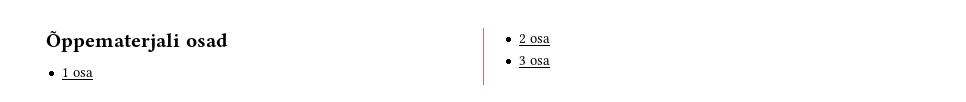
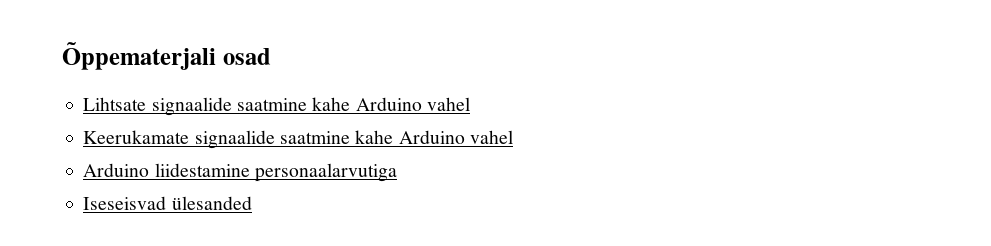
- 1 osa
- 2 osa
- 3 osa
+ Lihtsate signaalide saatmine kahe Arduino vahel
+ Keerukamate signaalide saatmine kahe Arduino vahel
+ Arduino liidestamine personaalarvutiga
+ Iseseisvad ülesanded

